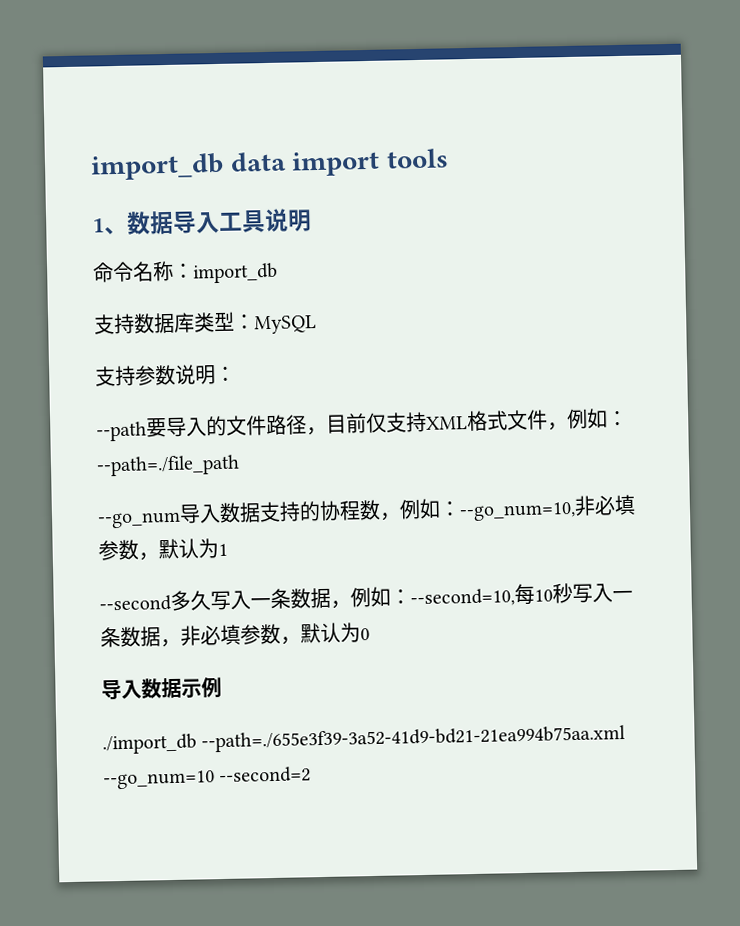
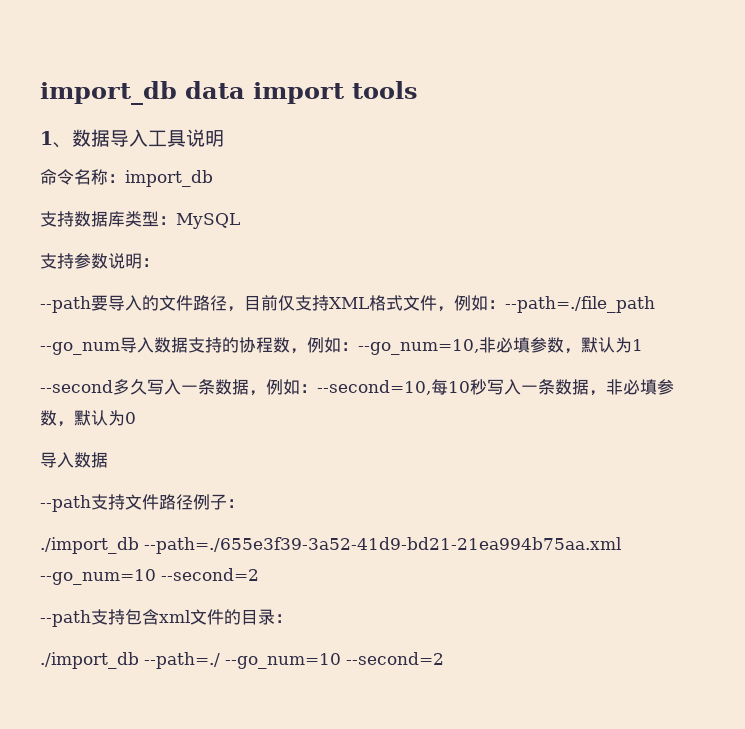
  --second多久写入一条数据，例如：--second=10,每10秒写入一条数据，非必填参数，默认为0
- 导入数据示例
+ 导入数据
+ --path支持文件路径例子：
+ --path支持包含xml文件的目录：
+ ./import_db --path=./ --go_num=10 --second=2

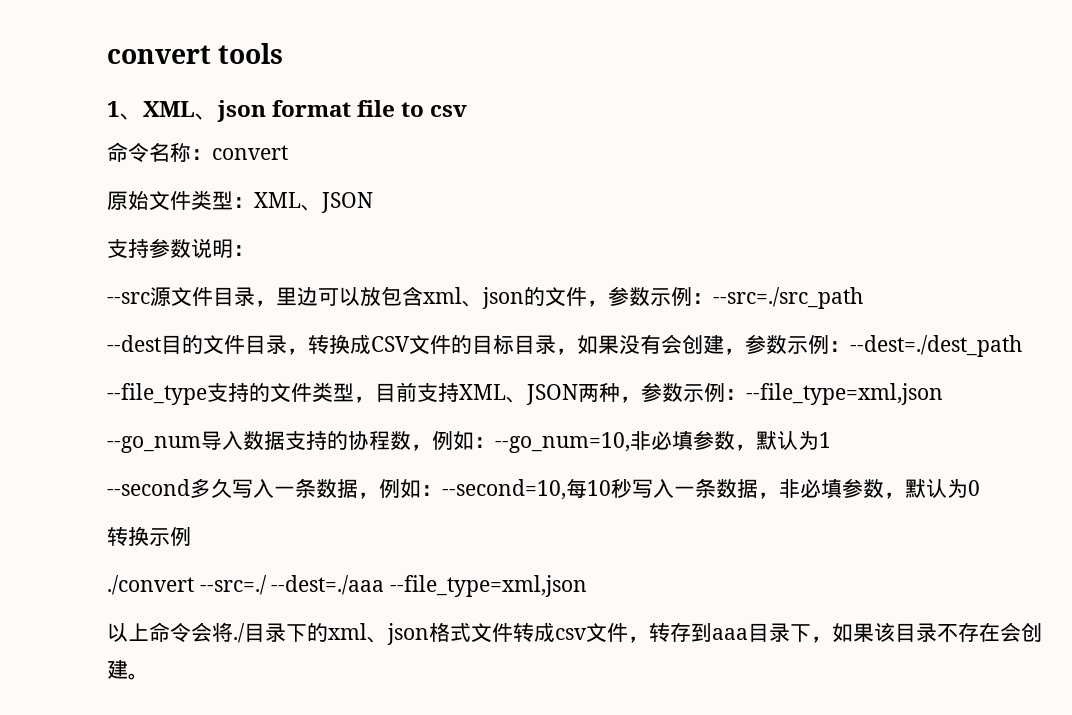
- import_db data import tools
+ convert tools
- 1、数据导入工具说明
- 命令名称：import_db
- 支持数据库类型：MySQL
+ 1、XML、json format file to csv
+ 命令名称：convert
+ 原始文件类型：XML、JSON
  支持参数说明：
- --path要导入的文件路径，目前仅支持XML格式文件，例如：--path=./file_path
+ --src源文件目录，里边可以放包含xml、json的文件，参数示例：--src=./src_path
+ --dest目的文件目录，转换成CSV文件的目标目录，如果没有会创建，参数示例：--dest=./dest_path
+ --file_type支持的文件类型，目前支持XML、JSON两种，参数示例：--file_type=xml,json
  --second多久写入一条数据，例如：--second=10,每10秒写入一条数据，非必填参数，默认为0
- 导入数据
- --path支持文件路径例子：
- ./import_db --path=./655e3f39-3a52-41d9-bd21-21ea994b75aa.xml --go_num=10 --second=2
- --path支持包含xml文件的目录：
- ./import_db --path=./ --go_num=10 --second=2
+ 转换示例
+ ./convert --src=./ --dest=./aaa --file_type=xml,json
+ 以上命令会将./目录下的xml、json格式文件转成csv文件，转存到aaa目录下，如果该目录不存在会创建。

